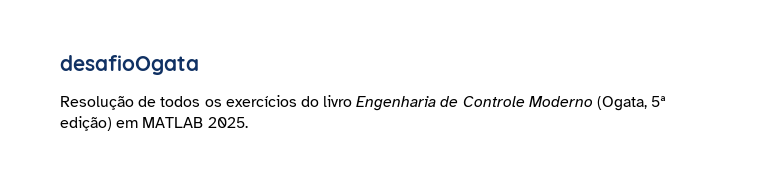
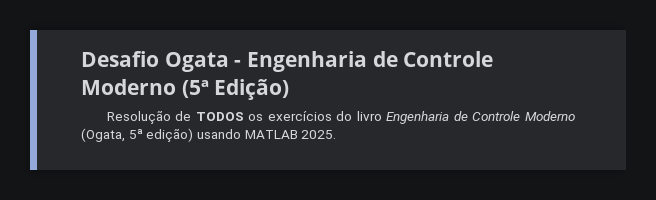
- desafioOgata
+ Desafio Ogata - Engenharia de Controle Moderno (5ª Edição)
- Resolução de todos os exercícios do livro Engenharia de Controle Moderno (Ogata, 5ª edição) em MATLAB 2025.
+ Resolução de TODOS os exercícios do livro Engenharia de Controle Moderno (Ogata, 5ª edição) usando MATLAB 2025.

